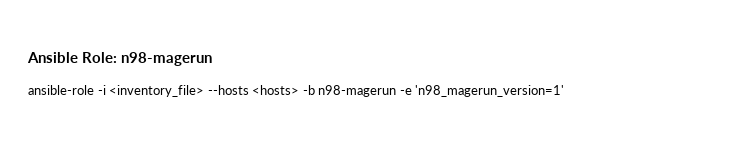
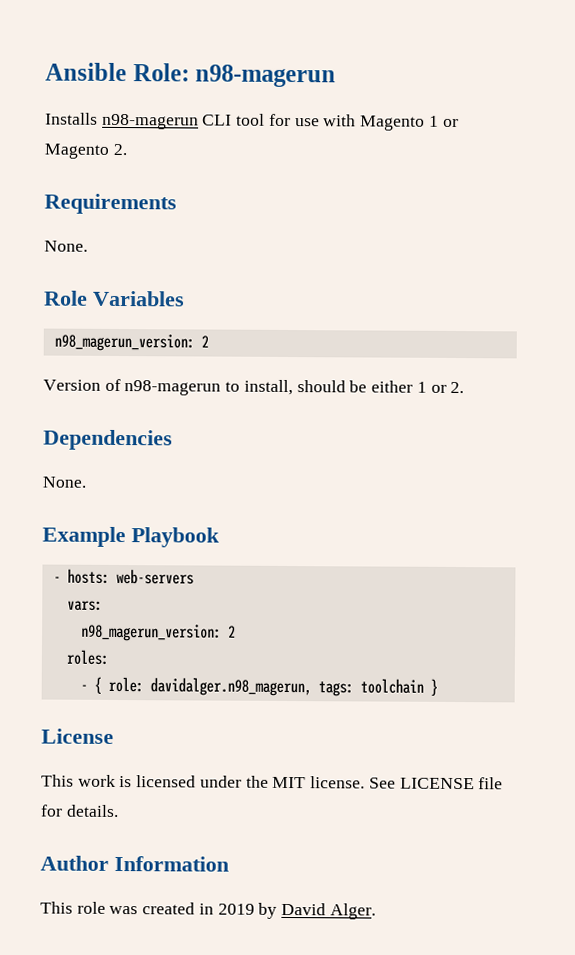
- ansible-role -i <inventory_file> --hosts <hosts> -b n98-magerun -e 'n98_magerun_version=1'
+ Installs n98-magerun CLI tool for use with Magento 1 or Magento 2.
+ Requirements
+ None.
+ Role Variables
+ n98_magerun_version: 2
+ Version of n98-magerun to install, should be either 1 or 2.
+ Dependencies
+ None.
+ Example Playbook
+ - hosts: web-servers
+ vars:
+ n98_magerun_version: 2
+ roles:
+ - { role: davidalger.n98_magerun, tags: toolchain }
+ License
+ This work is licensed under the MIT license. See LICENSE file for details.
+ Author Information
+ This role was created in 2019 by David Alger.

